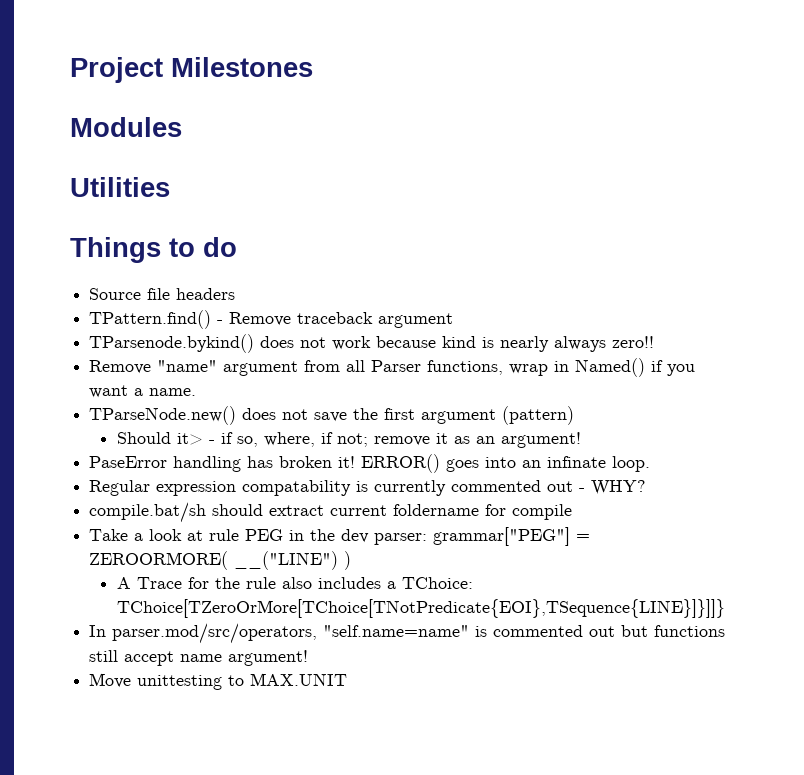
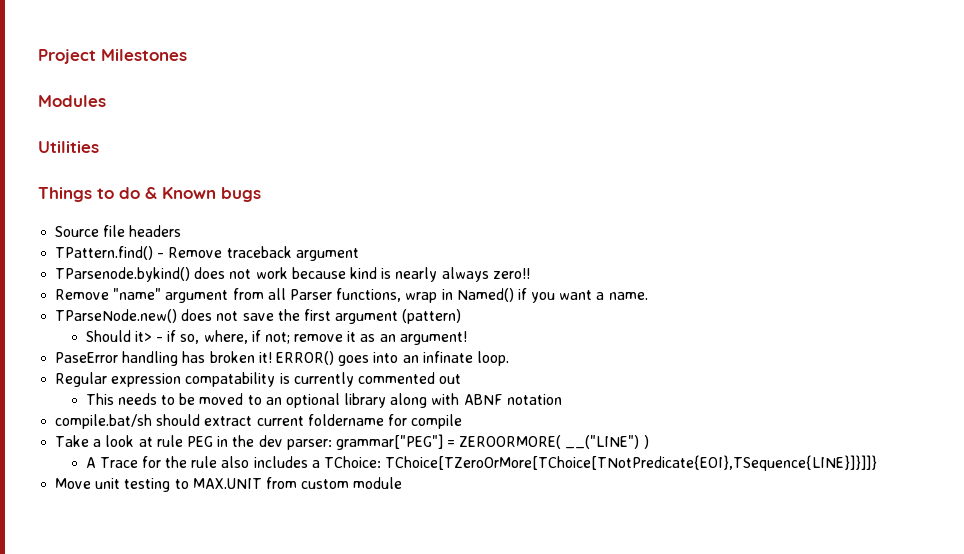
- Things to do
+ Things to do & Known bugs
- Regular expression compatability is currently commented out - WHY?
+ Regular expression compatability is currently commented out
+ This needs to be moved to an optional library along with ABNF notation
- In parser.mod/src/operators, "self.name=name" is commented out but functions still accept name argument!
- Move unittesting to MAX.UNIT
+ Move unit testing to MAX.UNIT from custom module

